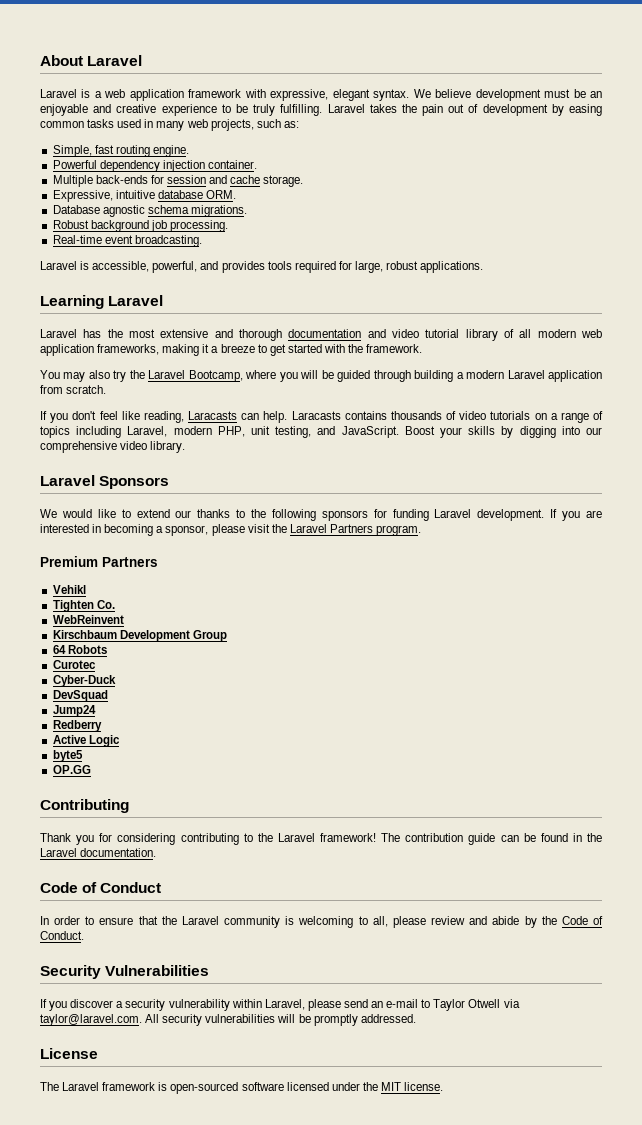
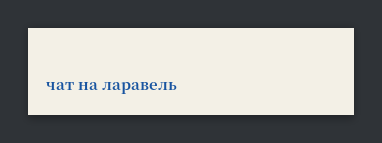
- About Laravel
- Laravel is a web application framework with expressive, elegant syntax. We believe development must be an enjoyable and creative experience to be truly fulfilling. Laravel takes the pain out of development by easing common tasks used in many web projects, such as:
- Simple, fast routing engine.
- Powerful dependency injection container.
- Multiple back-ends for session and cache storage.
- Expressive, intuitive database ORM.
- Database agnostic schema migrations.
- Robust background job processing.
- Real-time event broadcasting.
- Laravel is accessible, powerful, and provides tools required for large, robust applications.
- Learning Laravel
- Laravel has the most extensive and thorough documentation and video tutorial library of all modern web application frameworks, making it a breeze to get started with the framework.
- You may also try the Laravel Bootcamp, where you will be guided through building a modern Laravel application from scratch.
- If you don't feel like reading, Laracasts can help. Laracasts contains thousands of video tutorials on a range of topics including Laravel, modern PHP, unit testing, and JavaScript. Boost your skills by digging into our comprehensive video library.
- Laravel Sponsors
- We would like to extend our thanks to the following sponsors for funding Laravel development. If you are interested in becoming a sponsor, please visit the Laravel Partners program.
- Premium Partners
- Vehikl
- Tighten Co.
- WebReinvent
- Kirschbaum Development Group
- 64 Robots
- Curotec
- Cyber-Duck
- DevSquad
- Jump24
- Redberry
- Active Logic
- byte5
- OP.GG
- Contributing
- Thank you for considering contributing to the Laravel framework! The contribution guide can be found in the Laravel documentation.
- Code of Conduct
- In order to ensure that the Laravel community is welcoming to all, please review and abide by the Code of Conduct.
- Security Vulnerabilities
- If you discover a security vulnerability within Laravel, please send an e-mail to Taylor Otwell via taylor@laravel.com. All security vulnerabilities will be promptly addressed.
- License
- The Laravel framework is open-sourced software licensed under the MIT license.
+ чат на ларавель

